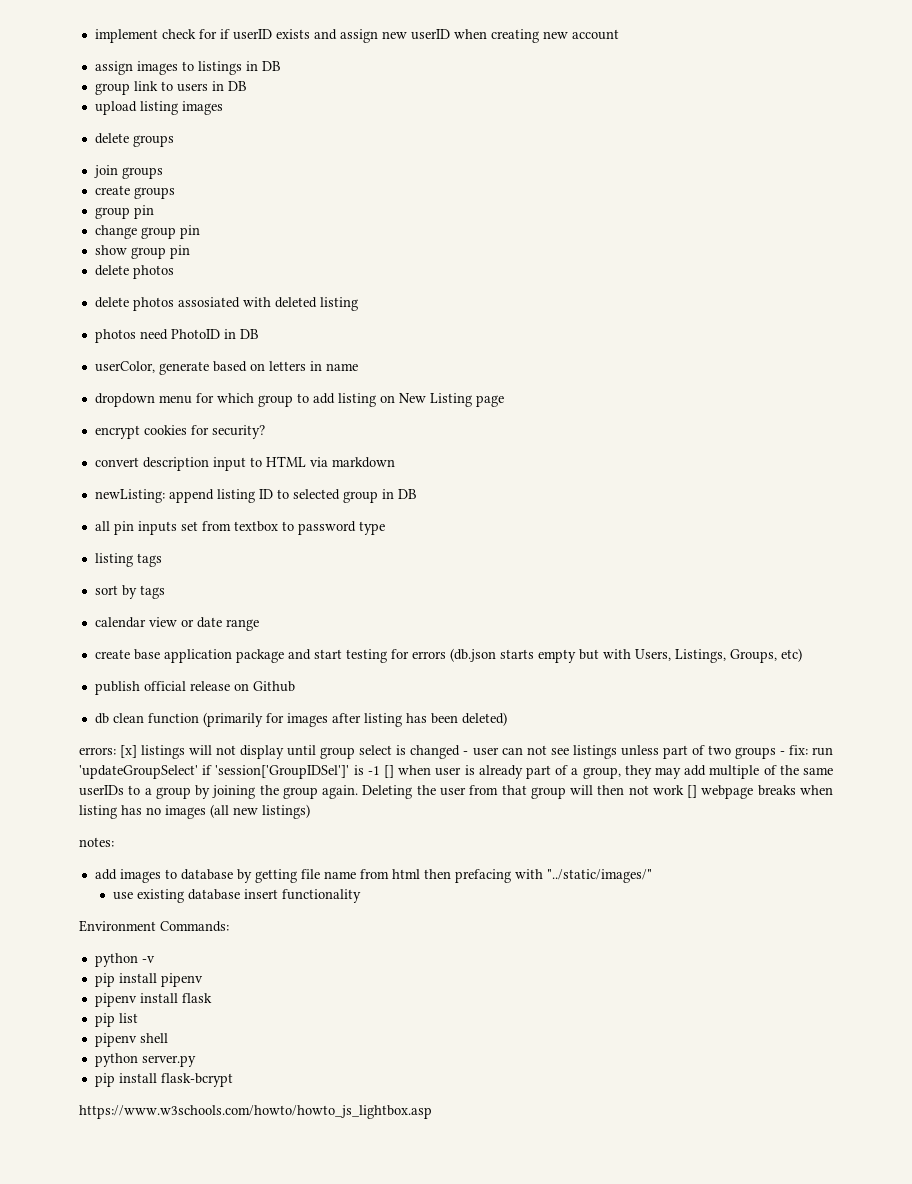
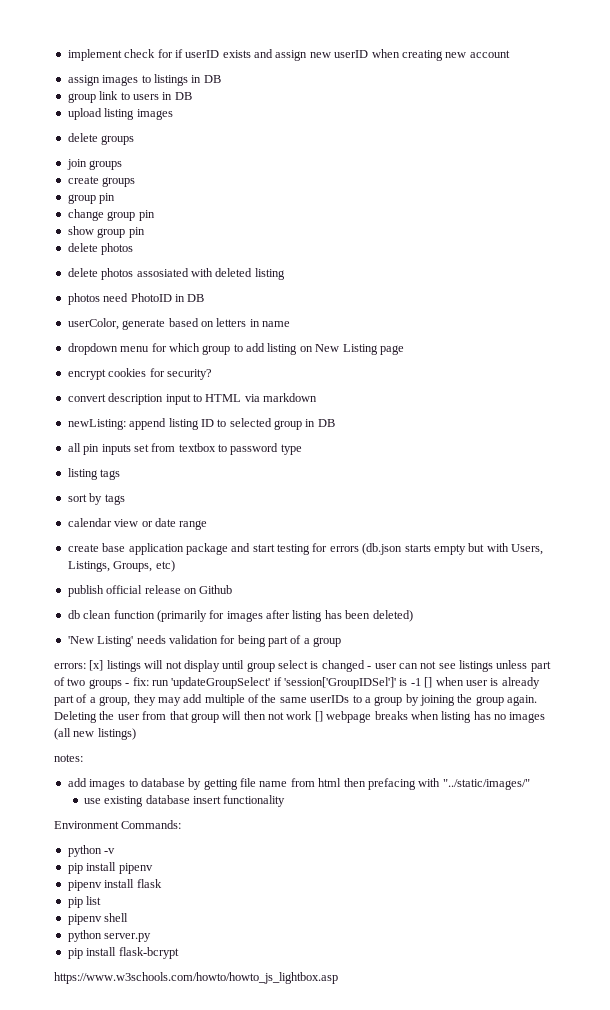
+ 'New Listing' needs validation for being part of a group

